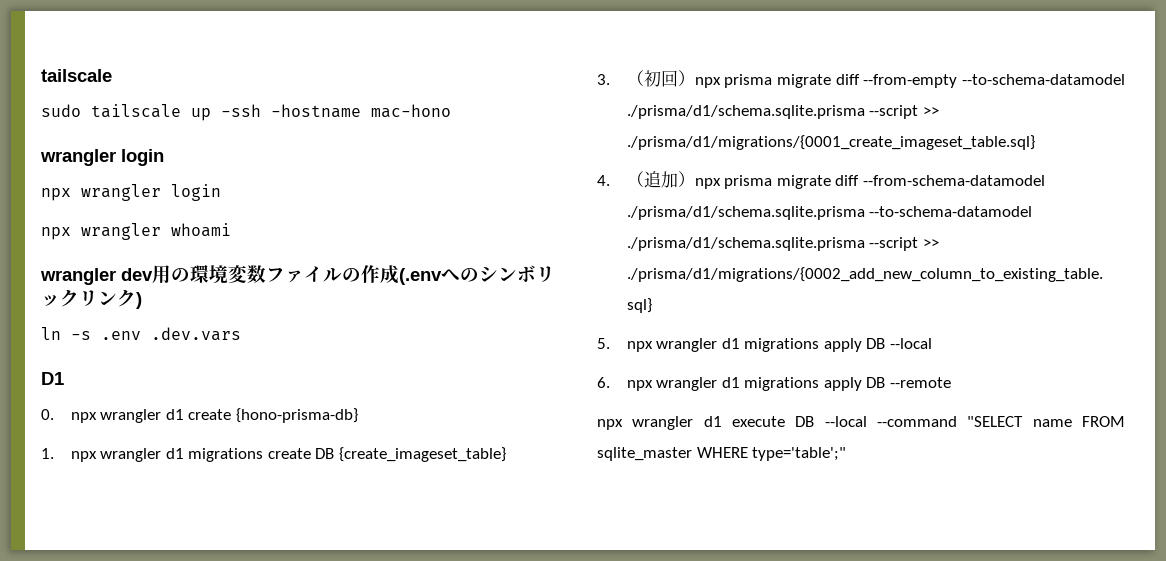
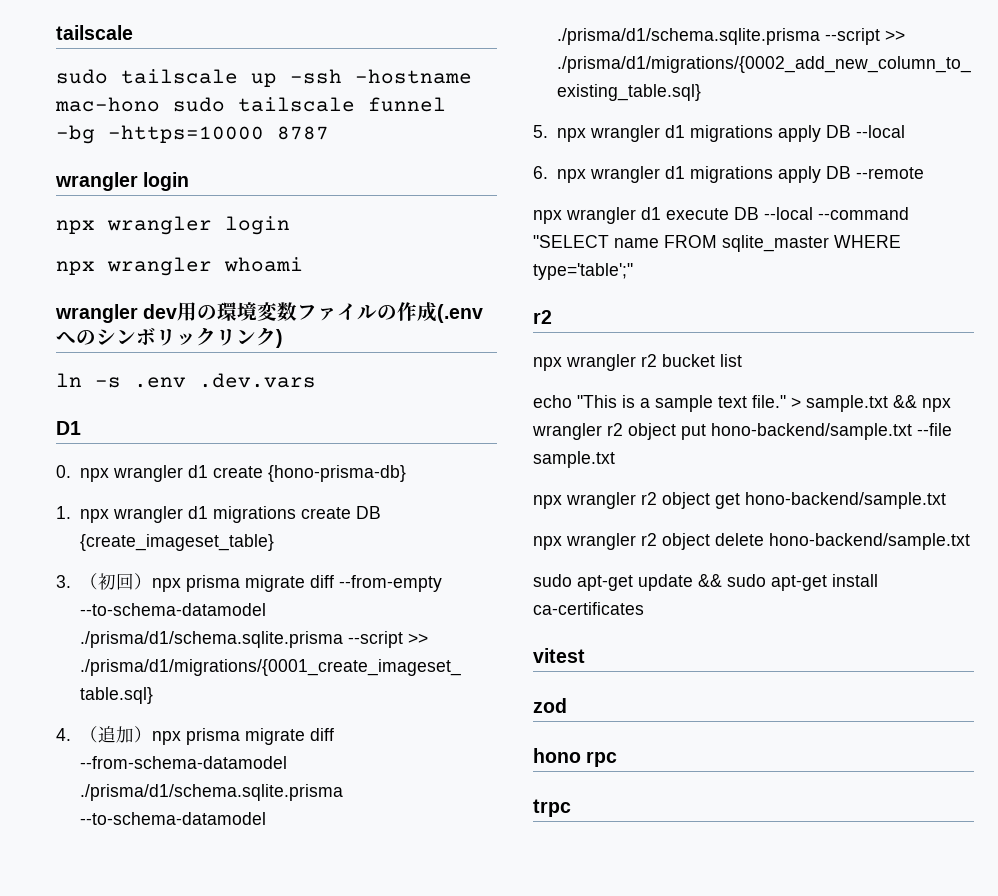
- sudo tailscale up -ssh -hostname mac-hono
+ sudo tailscale up -ssh -hostname mac-hono sudo tailscale funnel -bg -https=10000 8787
  npx wrangler d1 execute DB --local --command "SELECT name FROM sqlite_master WHERE type='table';"
+ r2
+ npx wrangler r2 bucket list
+ echo "This is a sample text file." > sample.txt && npx wrangler r2 object put hono-backend/sample.txt --file sample.txt
+ npx wrangler r2 object get hono-backend/sample.txt
+ npx wrangler r2 object delete hono-backend/sample.txt
+ sudo apt-get update && sudo apt-get install ca-certificates
+ vitest
+ zod
+ hono rpc
+ trpc

